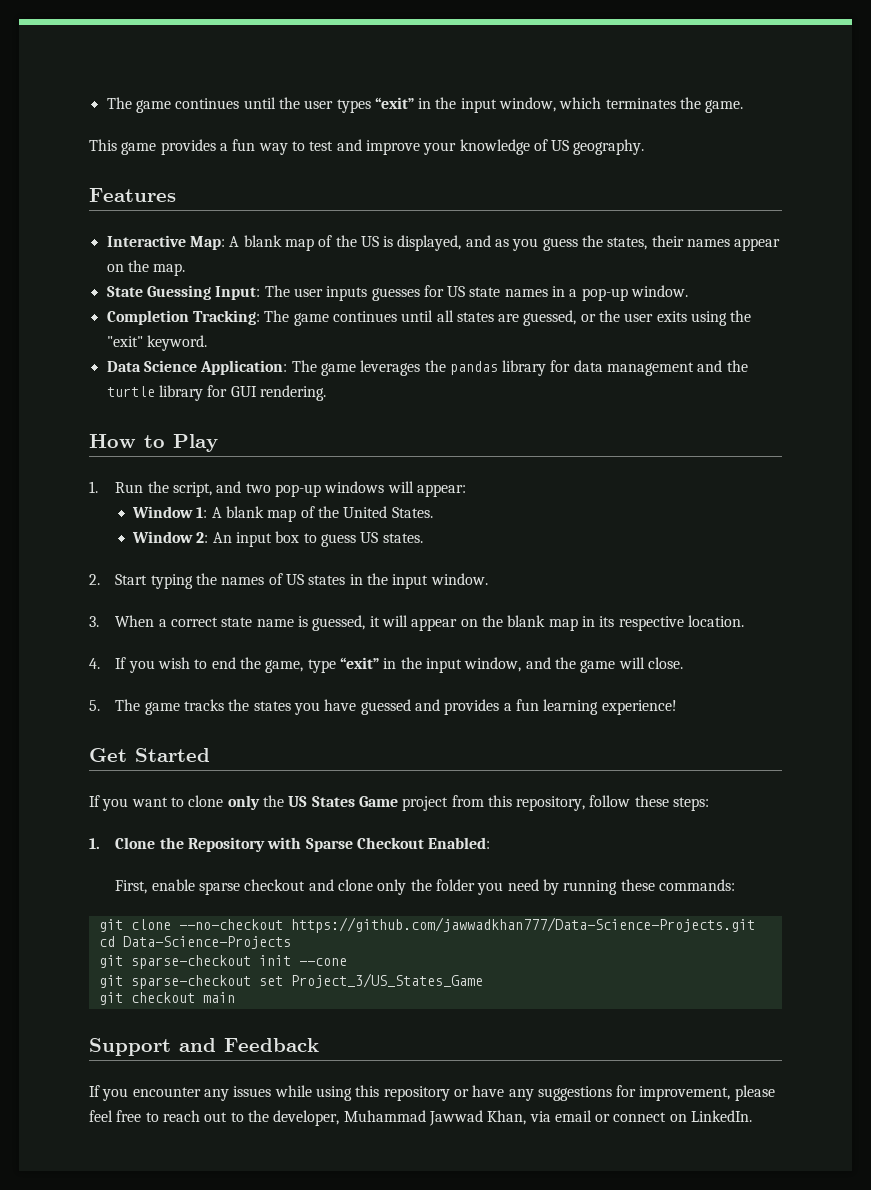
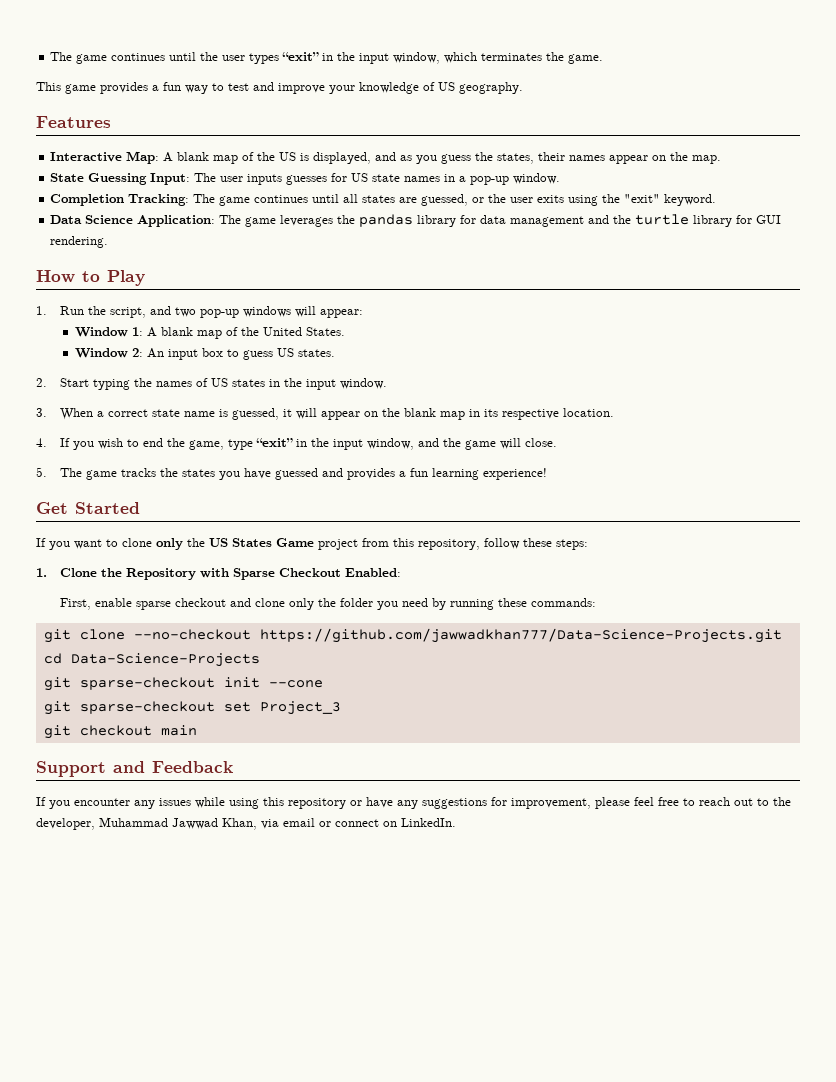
- git sparse-checkout set Project_3/US_States_Game
+ git sparse-checkout set Project_3

